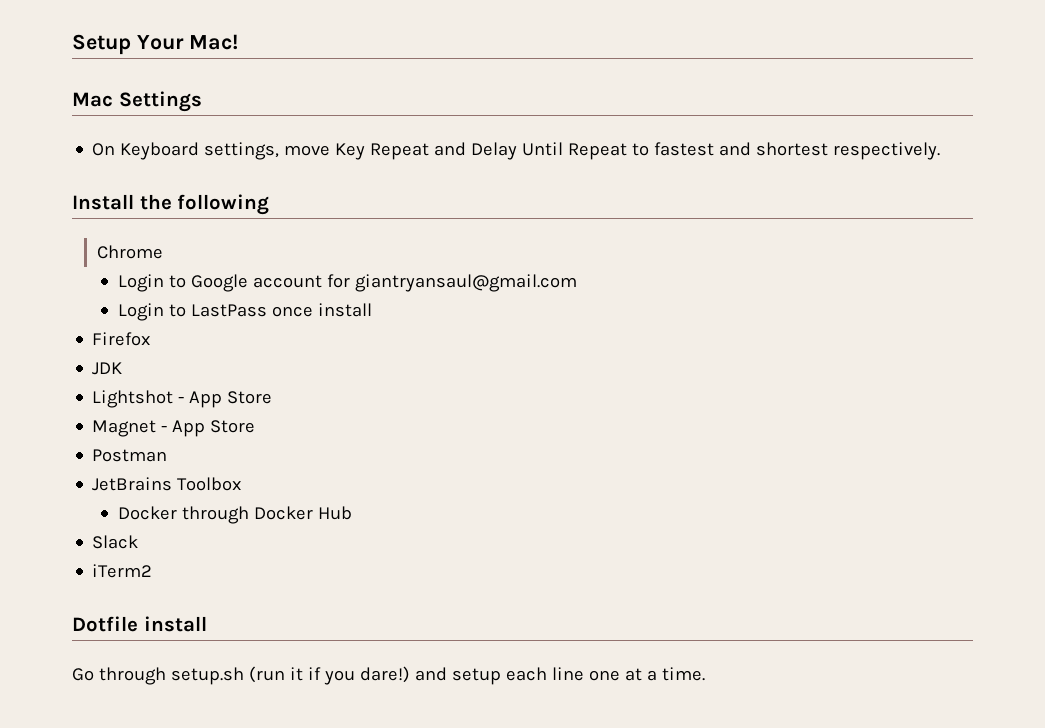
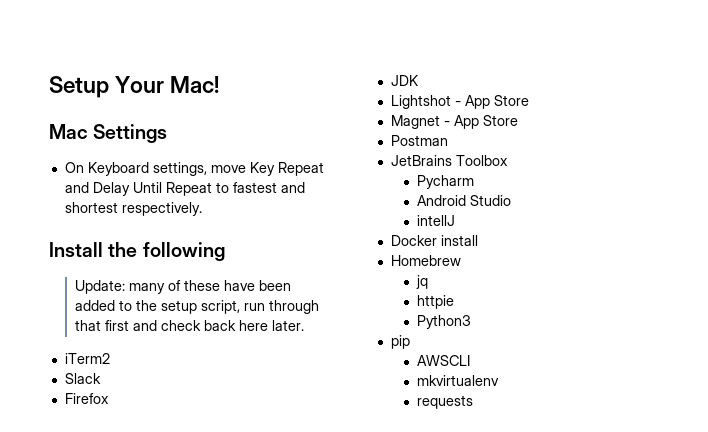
- Chrome
- Login to Google account for giantryansaul@gmail.com
- Login to LastPass once install
+ Update: many of these have been added to the setup script, run through that first and check back here later.
+ iTerm2
+ Slack
- Docker through Docker Hub
- Slack
- iTerm2
- Dotfile install
- Go through setup.sh (run it if you dare!) and setup each line one at a time.
+ Pycharm
+ Android Studio
+ intellJ
+ Docker install
+ Homebrew
+ jq
+ httpie
+ Python3
+ pip
+ AWSCLI
+ mkvirtualenv
+ requests

